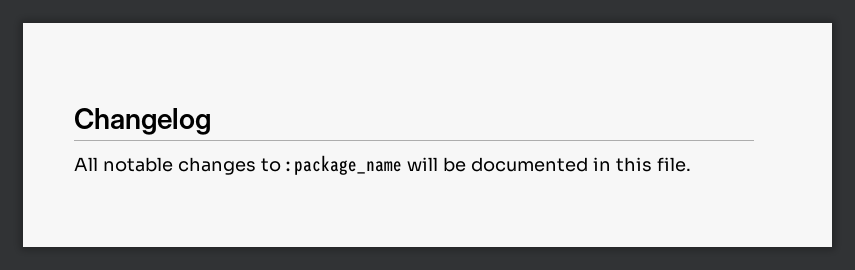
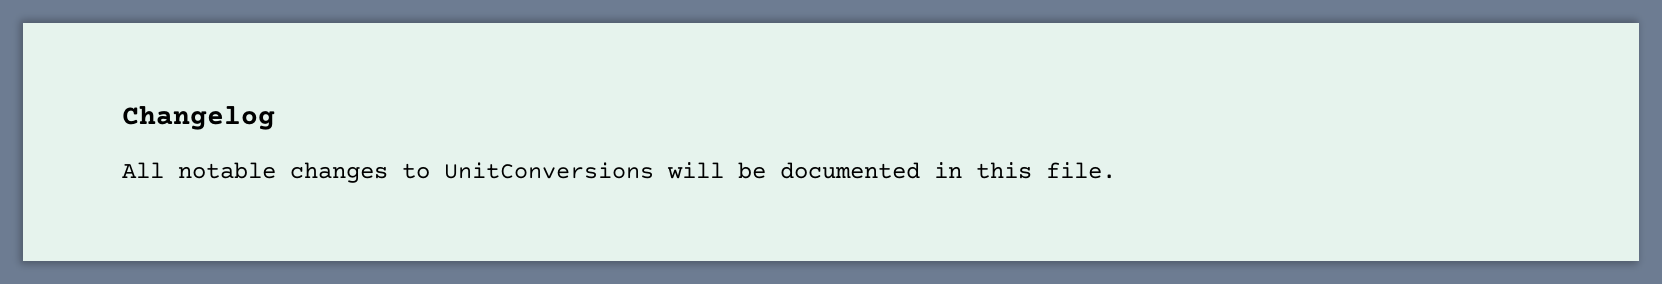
- All notable changes to :package_name will be documented in this file.
+ All notable changes to UnitConversions will be documented in this file.

